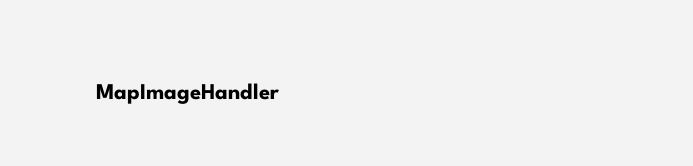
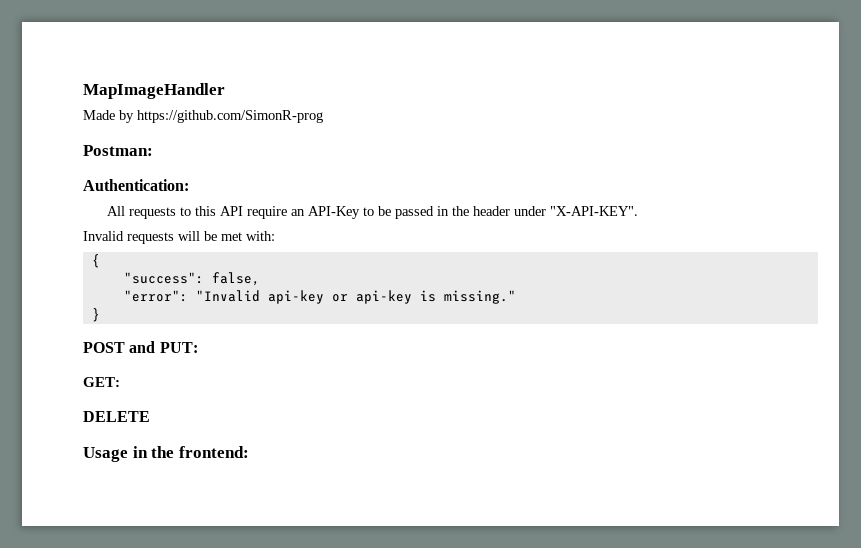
+ Made by https://github.com/SimonR-prog
+ Postman:
+ Authentication:
+ All requests to this API require an API-Key to be passed in the header under "X-API-KEY".
+ Invalid requests will be met with:
+ {
+ "success": false,
+ "error": "Invalid api-key or api-key is missing."
+ }
+ POST and PUT:
+ GET:
+ DELETE
+ Usage in the frontend:

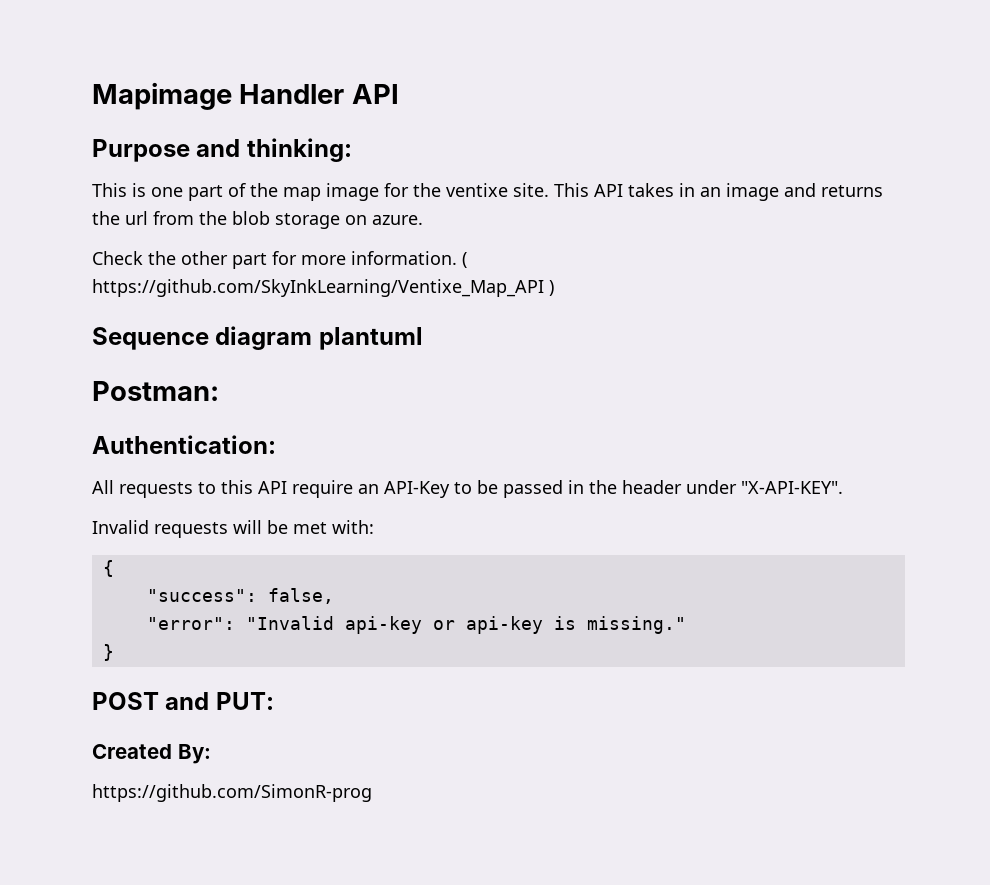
- MapImageHandler
- Made by https://github.com/SimonR-prog
+ Mapimage Handler API
+ Purpose and thinking:
+ This is one part of the map image for the ventixe site. This API takes in an image and returns the url from the blob storage on azure.
+ Check the other part for more information. ( https://github.com/SkyInkLearning/Ventixe_Map_API )
+ Sequence diagram plantuml
- GET:
- DELETE
- Usage in the frontend:
+ Created By:
+ https://github.com/SimonR-prog

